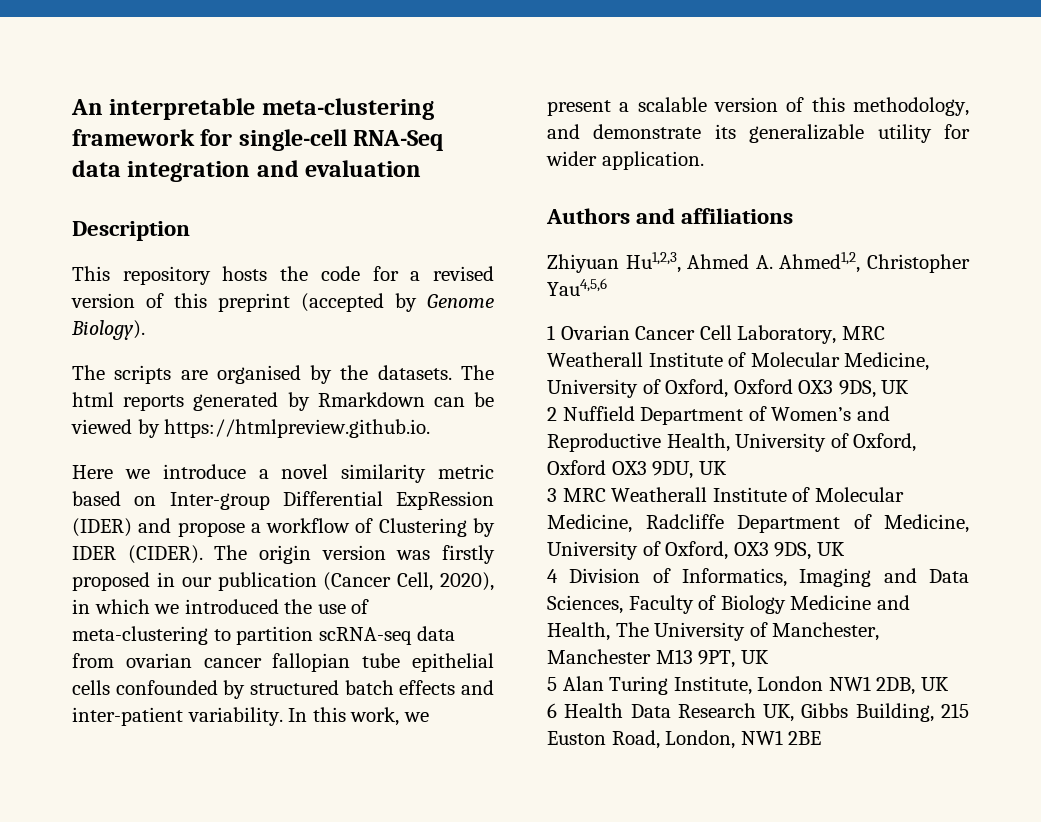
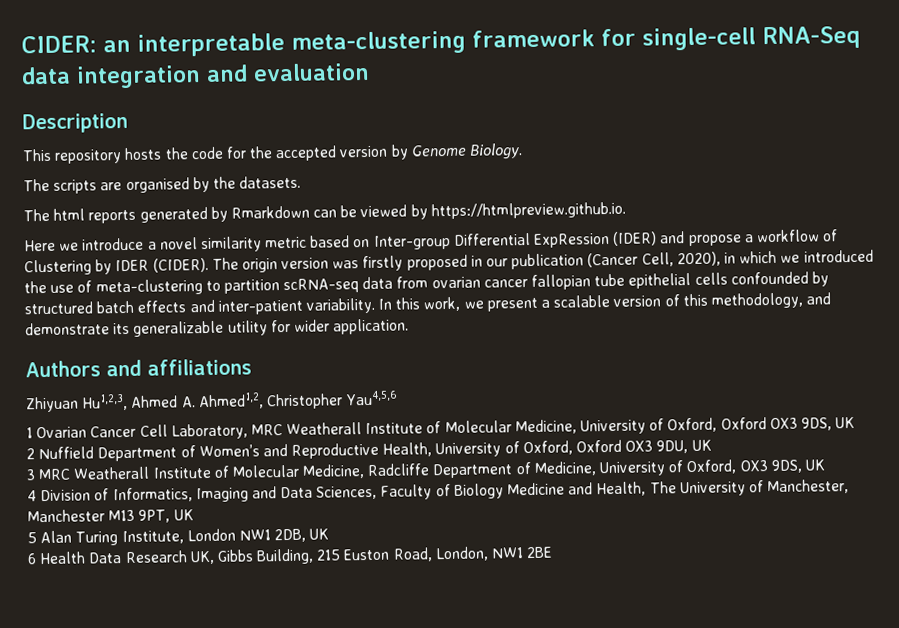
- An interpretable meta-clustering framework for single-cell RNA-Seq data integration and evaluation
+ CIDER: an interpretable meta-clustering framework for single-cell RNA-Seq data integration and evaluation
- This repository hosts the code for a revised version of this preprint (accepted by Genome Biology).
+ This repository hosts the code for the accepted version by Genome Biology.
- The scripts are organised by the datasets. The html reports generated by Rmarkdown can be viewed by https://htmlpreview.github.io.
+ The scripts are organised by the datasets.
+ The html reports generated by Rmarkdown can be viewed by https://htmlpreview.github.io.

